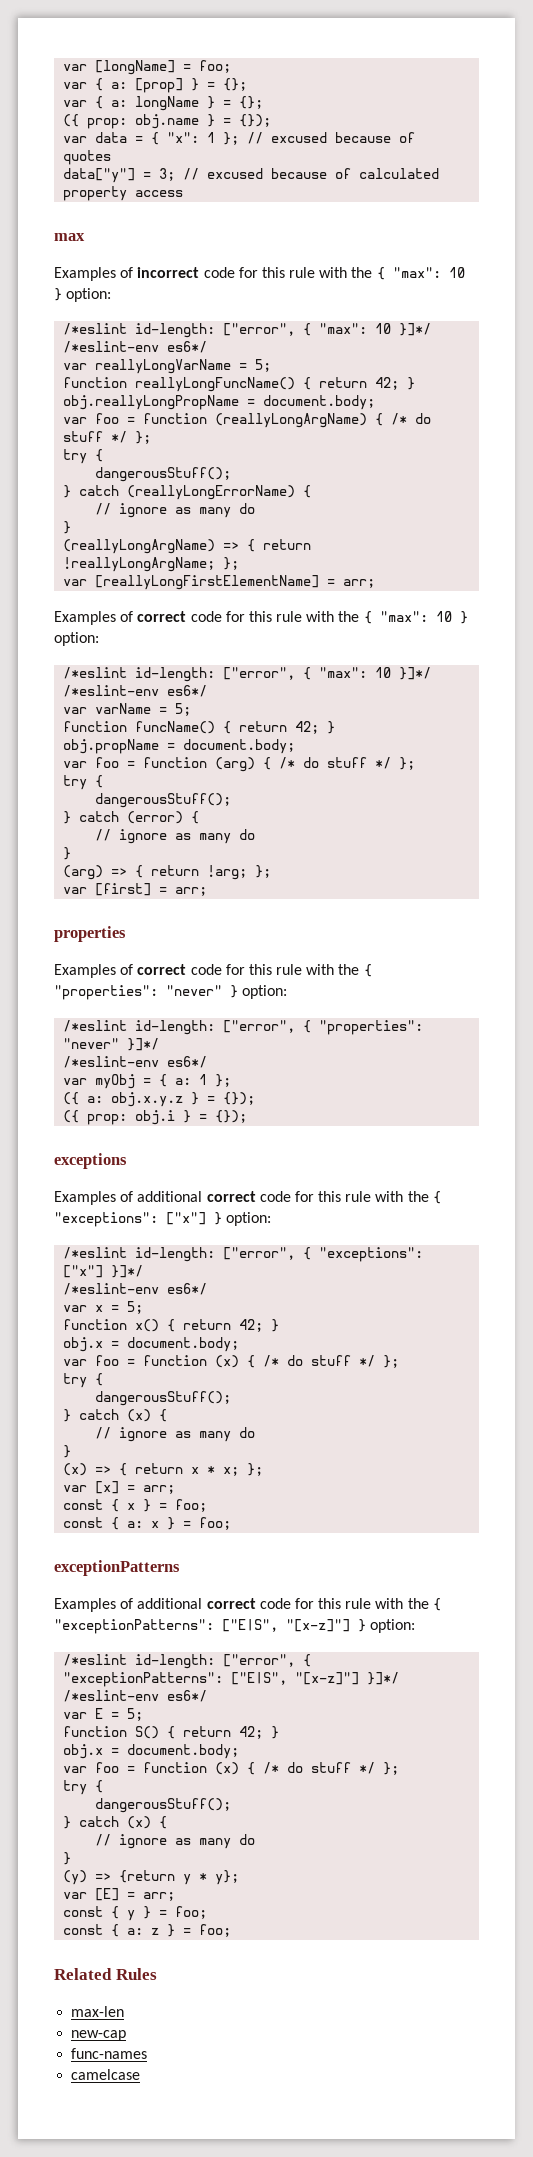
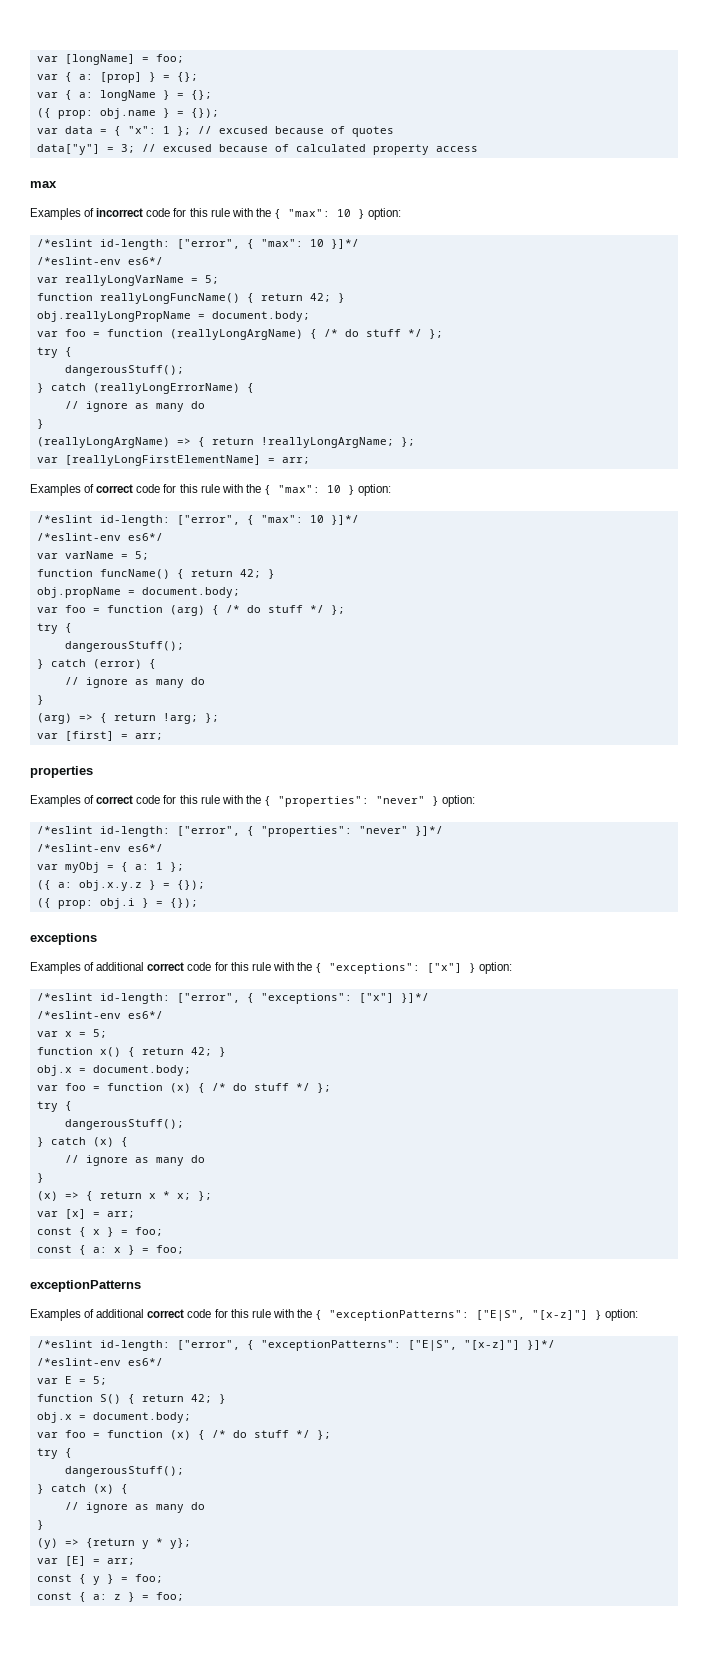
- Related Rules
- max-len
- new-cap
- func-names
- camelcase

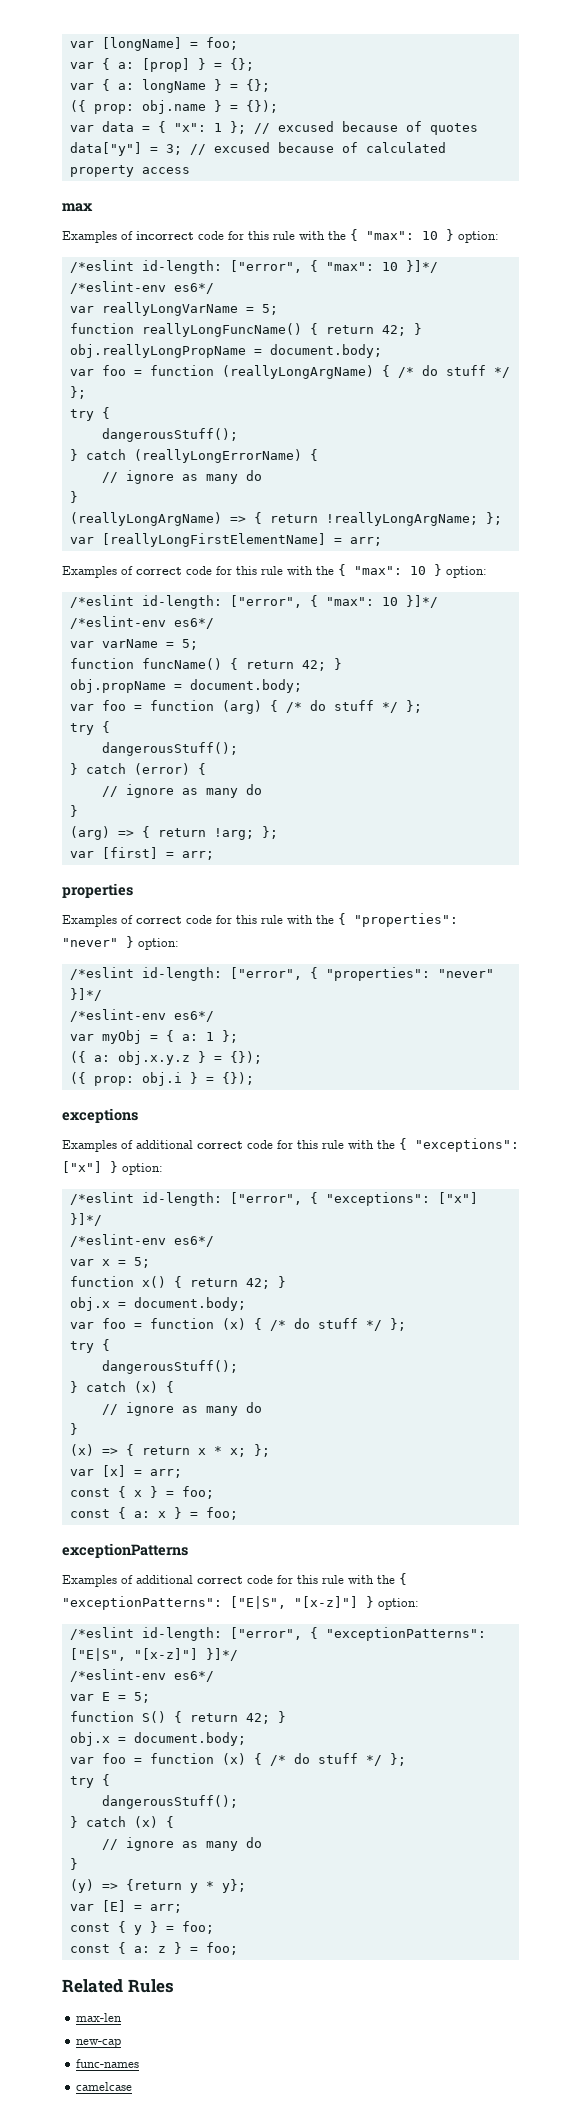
+ Related Rules
+ max-len
+ new-cap
+ func-names
+ camelcase

